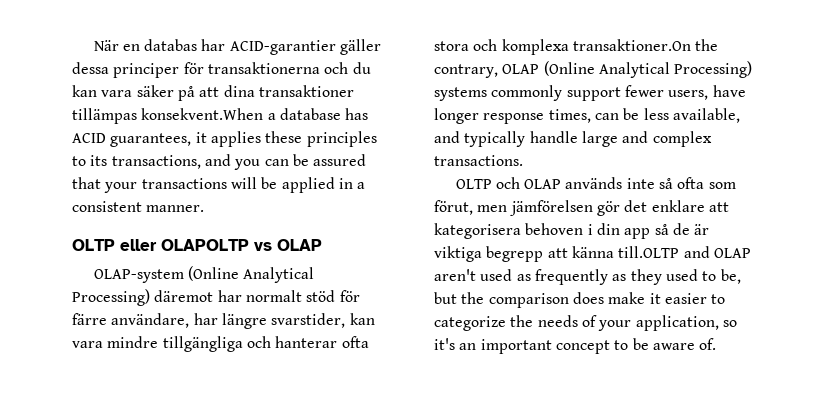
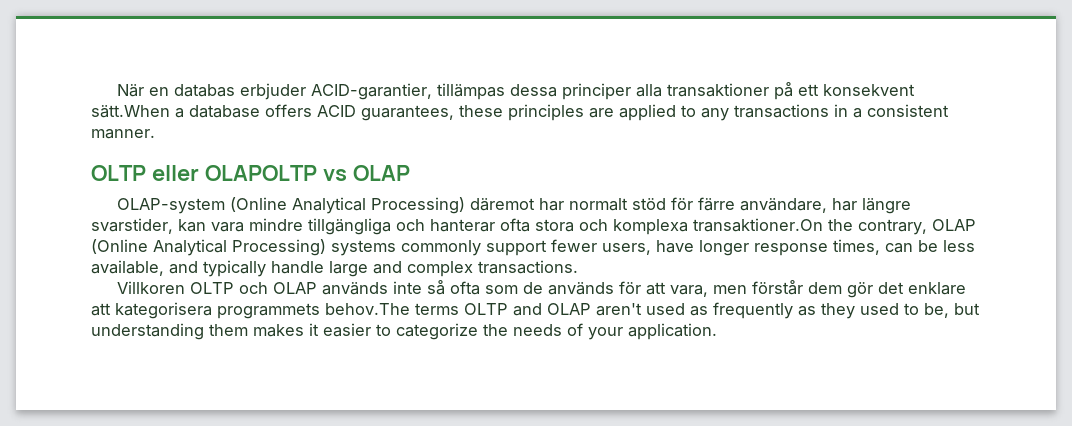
- När en databas har ACID-garantier gäller dessa principer för transaktionerna och du kan vara säker på att dina transaktioner tillämpas konsekvent.When a database has ACID guarantees, it applies these principles to its transactions, and you can be assured that your transactions will be applied in a consistent manner.
+ När en databas erbjuder ACID-garantier, tillämpas dessa principer alla transaktioner på ett konsekvent sätt.When a database offers ACID guarantees, these principles are applied to any transactions in a consistent manner.
- OLTP och OLAP används inte så ofta som förut, men jämförelsen gör det enklare att kategorisera behoven i din app så de är viktiga begrepp att känna till.OLTP and OLAP aren't used as frequently as they used to be, but the comparison does make it easier to categorize the needs of your application, so it's an important concept to be aware of.
+ Villkoren OLTP och OLAP används inte så ofta som de används för att vara, men förstår dem gör det enklare att kategorisera programmets behov.The terms OLTP and OLAP aren't used as frequently as they used to be, but understanding them makes it easier to categorize the needs of your application.

